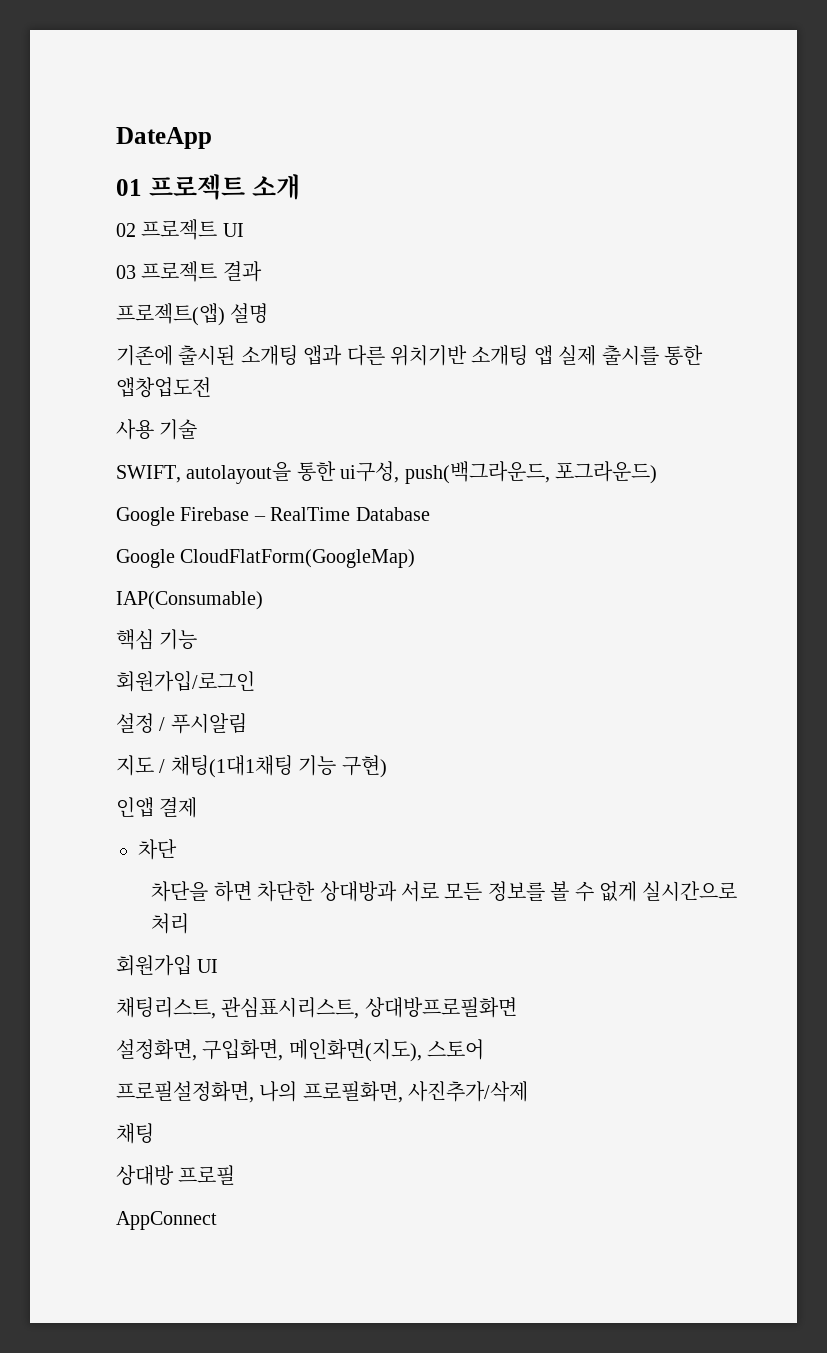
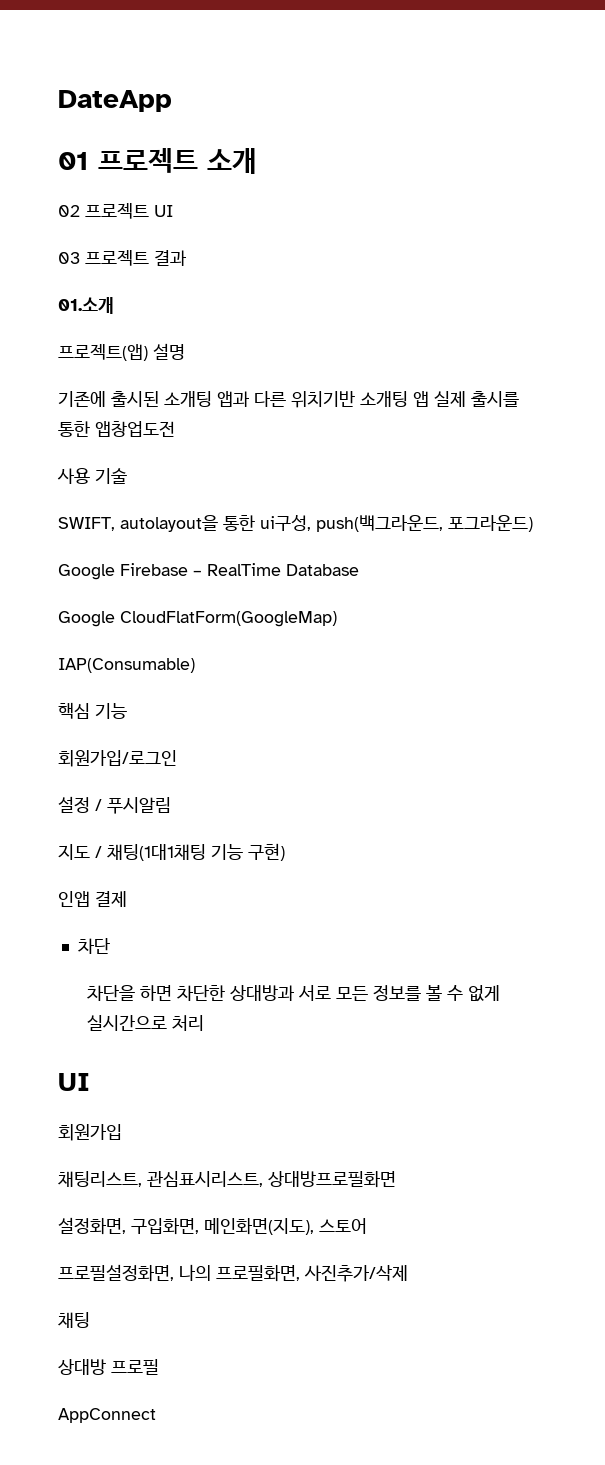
+ 01.소개
  차단을 하면 차단한 상대방과 서로 모든 정보를 볼 수 없게 실시간으로 처리
+ UI
- 회원가입 UI
+ 회원가입

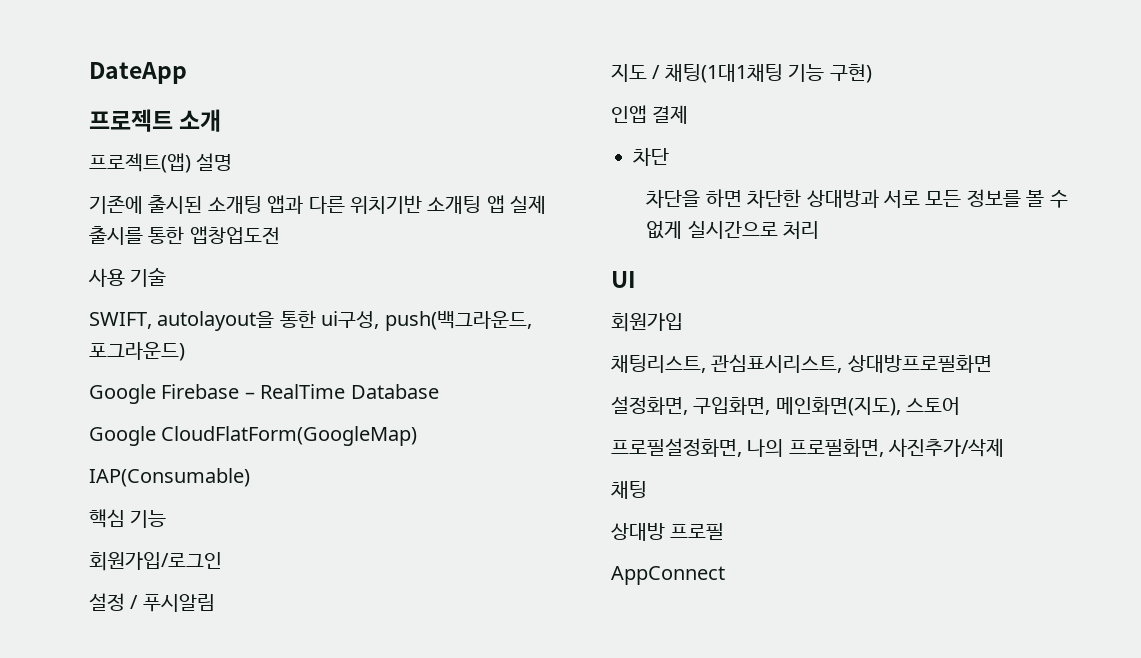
- 01 프로젝트 소개
+ 프로젝트 소개
- 02 프로젝트 UI
- 03 프로젝트 결과
- 01.소개

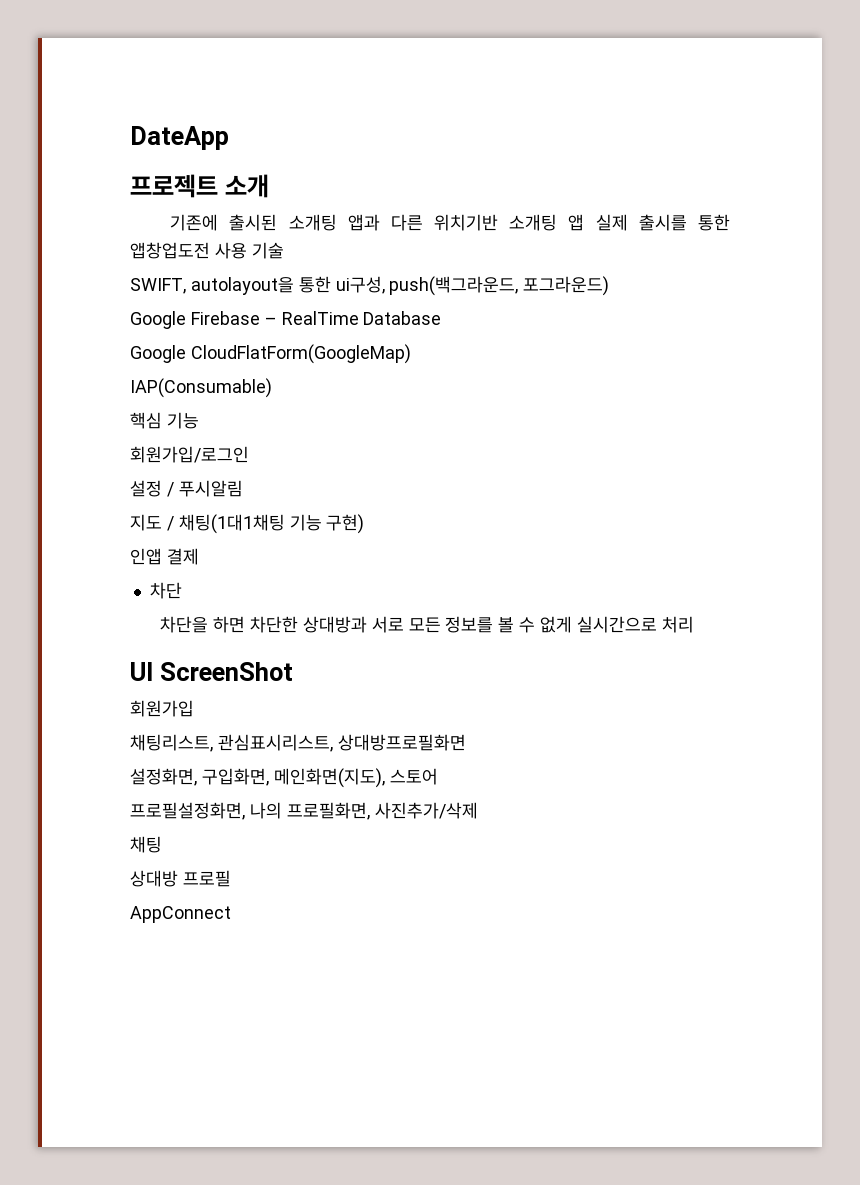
- 프로젝트(앱) 설명
- 기존에 출시된 소개팅 앱과 다른 위치기반 소개팅 앱 실제 출시를 통한 앱창업도전
- 사용 기술
+ 기존에 출시된 소개팅 앱과 다른 위치기반 소개팅 앱 실제 출시를 통한 앱창업도전 사용 기술
- UI
+ UI ScreenShot

